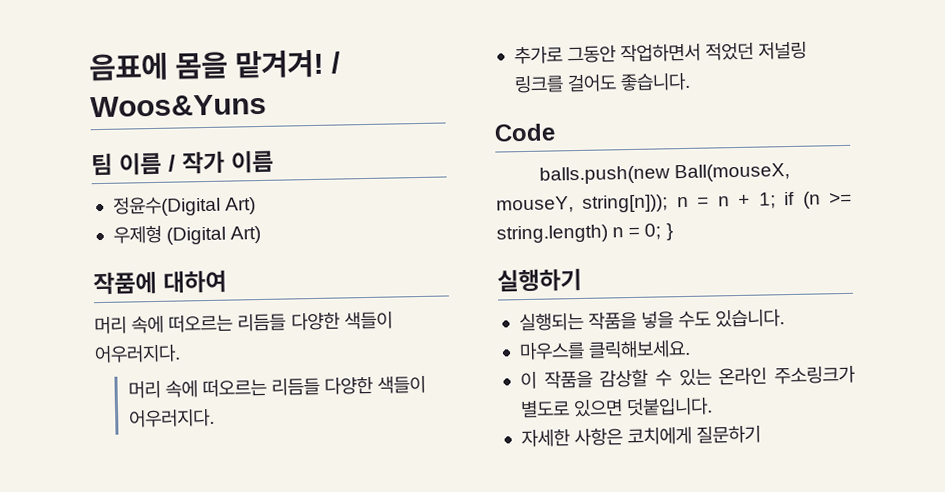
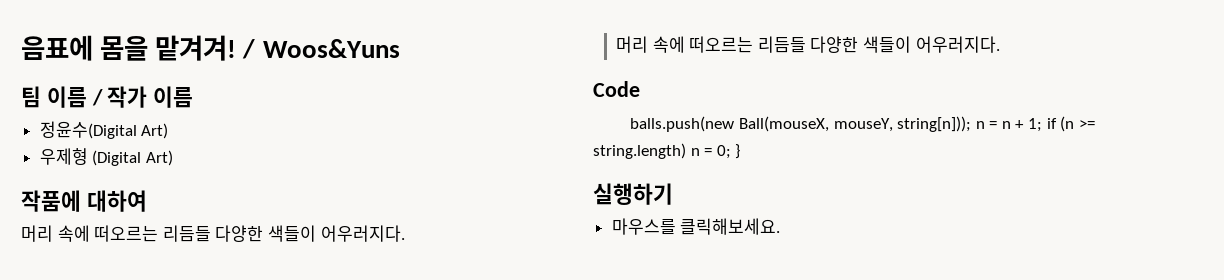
- 추가로 그동안 작업하면서 적었던 저널링 링크를 걸어도 좋습니다.
- 실행되는 작품을 넣을 수도 있습니다.
  마우스를 클릭해보세요.
- 이 작품을 감상할 수 있는 온라인 주소링크가 별도로 있으면 덧붙입니다.
- 자세한 사항은 코치에게 질문하기

